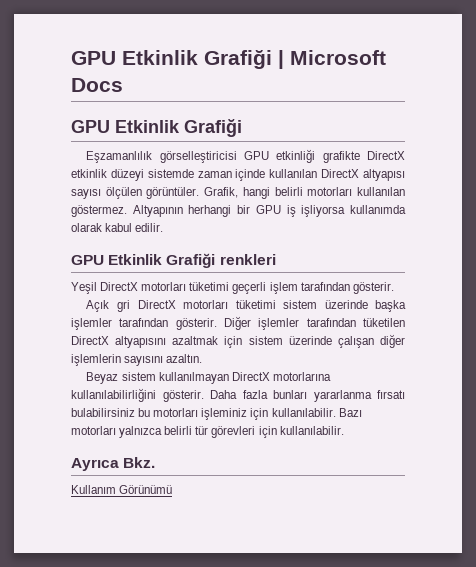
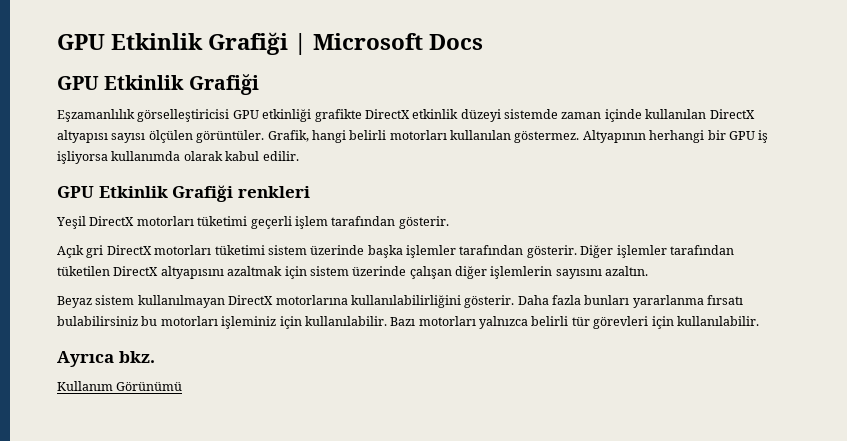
- Ayrıca Bkz.
+ Ayrıca bkz.

